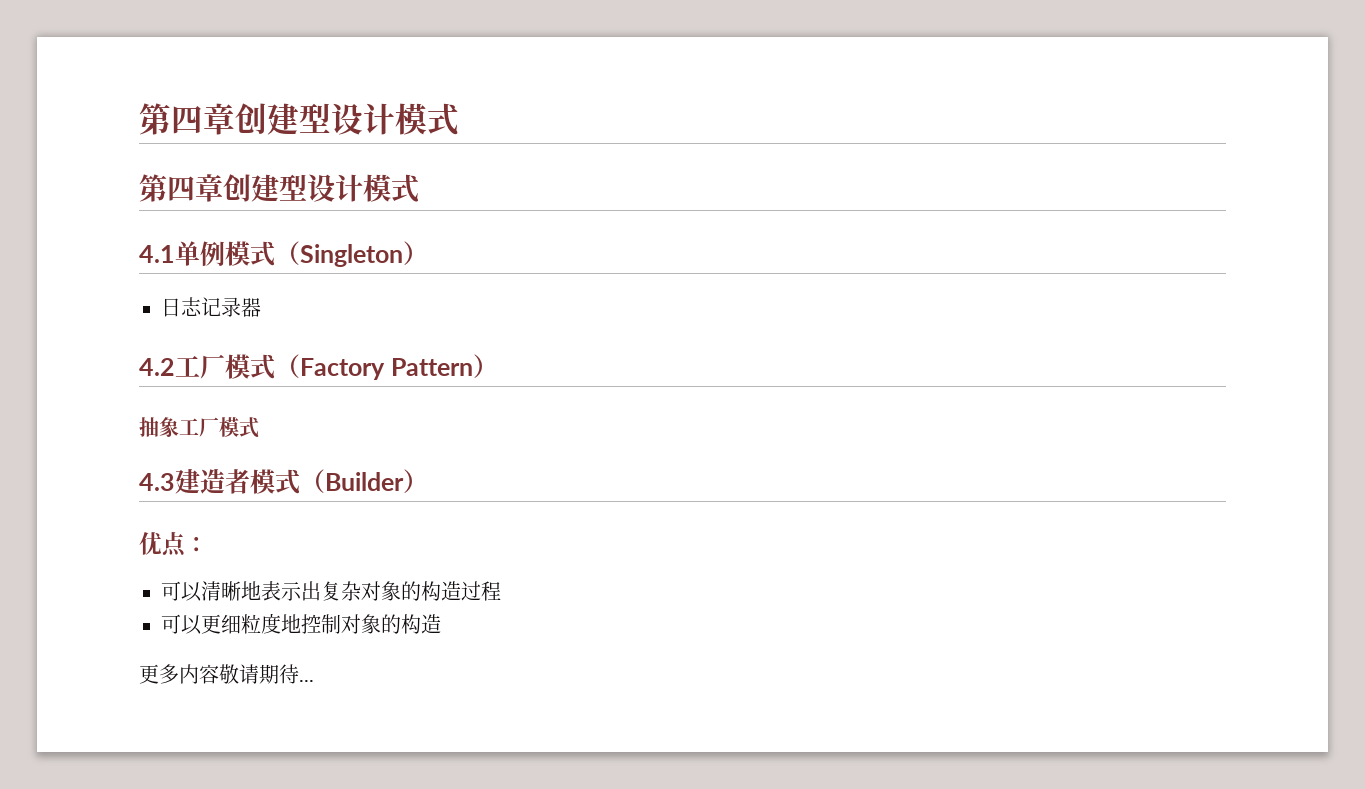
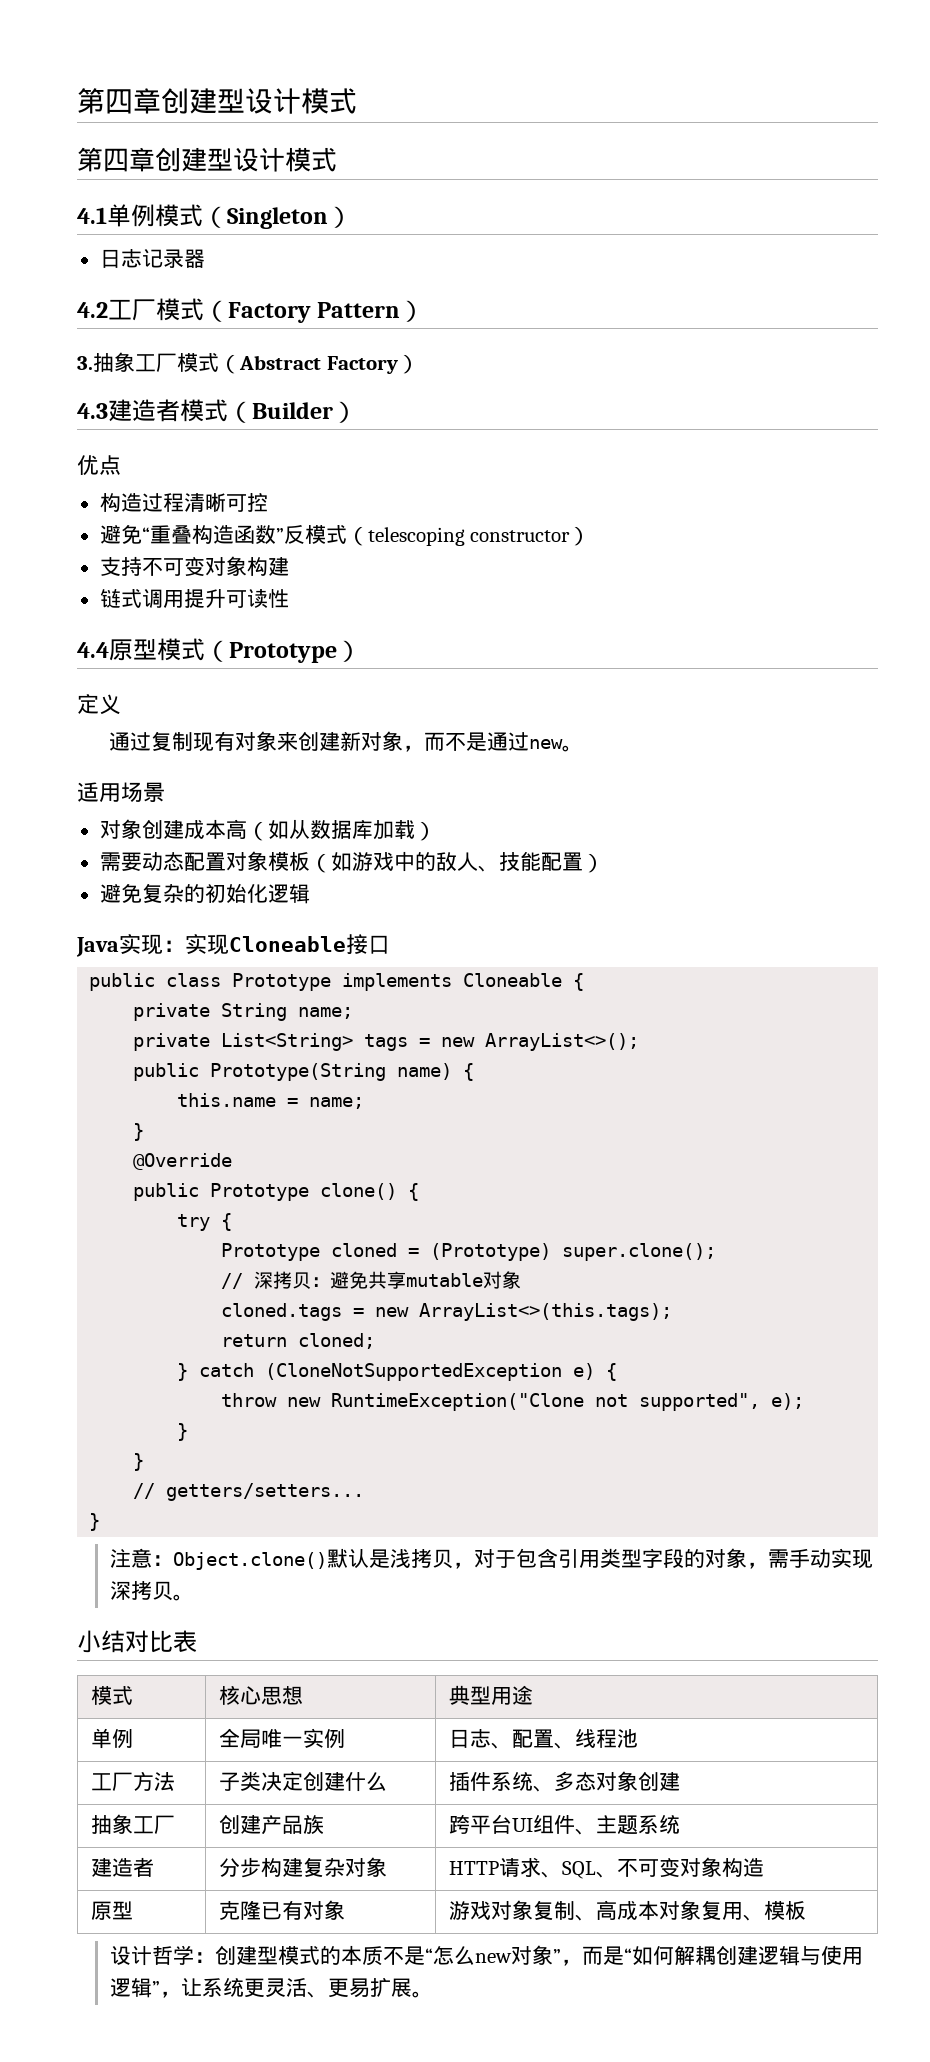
- 抽象工厂模式
+ 3.抽象工厂模式（Abstract Factory）
- 优点：
- 可以清晰地表示出复杂对象的构造过程
- 可以更细粒度地控制对象的构造
- 更多内容敬请期待...
+ 优点
+ 构造过程清晰可控
+ 避免“重叠构造函数”反模式（telescoping constructor）
+ 支持不可变对象构建
+ 链式调用提升可读性
+ 4.4原型模式（Prototype）
+ 定义
+ 通过复制现有对象来创建新对象，而不是通过new。
+ 适用场景
+ 对象创建成本高（如从数据库加载）
+ 需要动态配置对象模板（如游戏中的敌人、技能配置）
+ 避免复杂的初始化逻辑
+ Java实现：实现Cloneable接口
+ public class Prototype implements Cloneable {
+ private String name;
+ private List<String> tags = new ArrayList<>();
+ public Prototype(String name) {
+ this.name = name;
+ }
+ @Override
+ public Prototype clone() {
+ try {
+ Prototype cloned = (Prototype) super.clone();
+ // 深拷贝：避免共享mutable对象
+ cloned.tags = new ArrayList<>(this.tags);
+ return cloned;
+ } catch (CloneNotSupportedException e) {
+ throw new RuntimeException("Clone not supported", e);
+ }
+ }
+ // getters/setters...
+ }
+ 注意：Object.clone()默认是浅拷贝，对于包含引用类型字段的对象，需手动实现深拷贝。
+ 小结对比表
+ 模式 | 核心思想 | 典型用途
+ 单例 | 全局唯一实例 | 日志、配置、线程池
+ 工厂方法 | 子类决定创建什么 | 插件系统、多态对象创建
+ 抽象工厂 | 创建产品族 | 跨平台UI组件、主题系统
+ 建造者 | 分步构建复杂对象 | HTTP请求、SQL、不可变对象构造
+ 原型 | 克隆已有对象 | 游戏对象复制、高成本对象复用、模板
+ 设计哲学：创建型模式的本质不是“怎么new对象”，而是“如何解耦创建逻辑与使用逻辑”，让系统更灵活、更易扩展。

